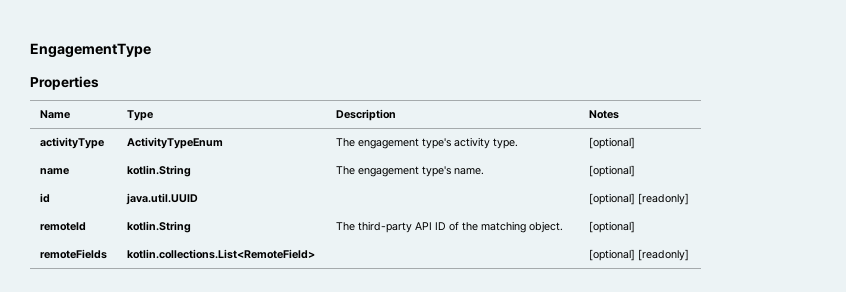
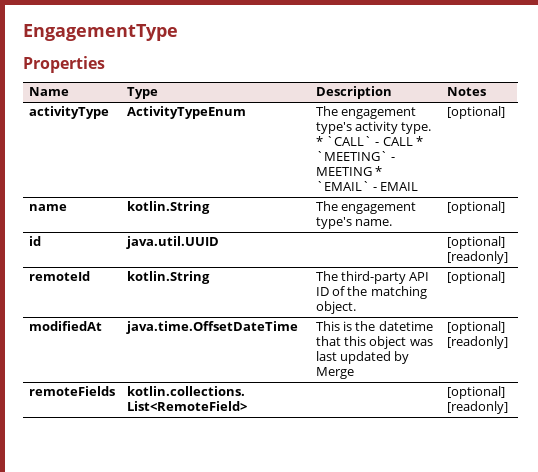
- activityType | ActivityTypeEnum | The engagement type's activity type. | [optional]
+ activityType | ActivityTypeEnum | The engagement type's activity type. * `CALL` - CALL * `MEETING` - MEETING * `EMAIL` - EMAIL | [optional]
+ modifiedAt | java.time.OffsetDateTime | This is the datetime that this object was last updated by Merge | [optional] [readonly]

